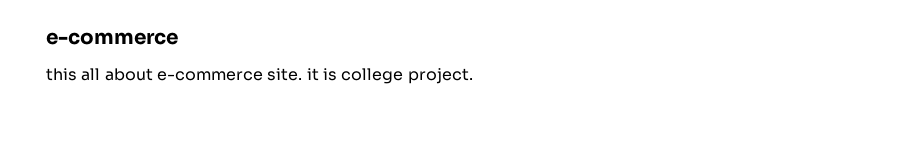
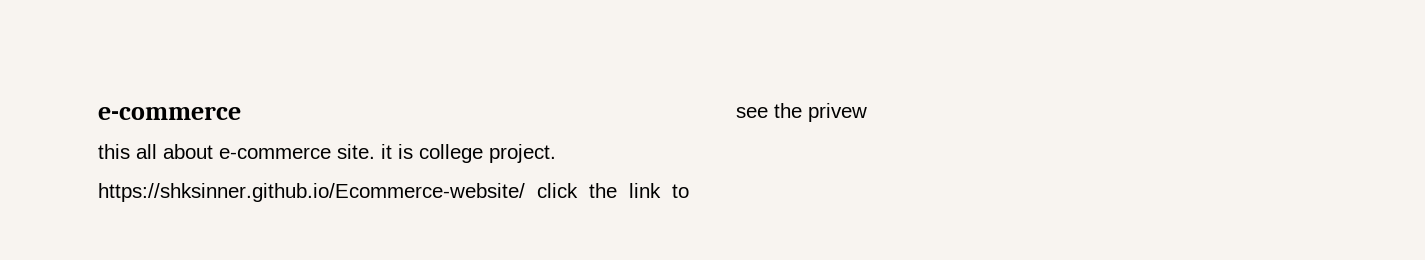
+ https://shksinner.github.io/Ecommerce-website/ click the link to see the privew

